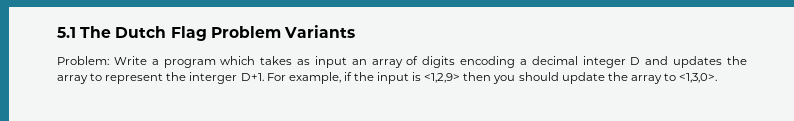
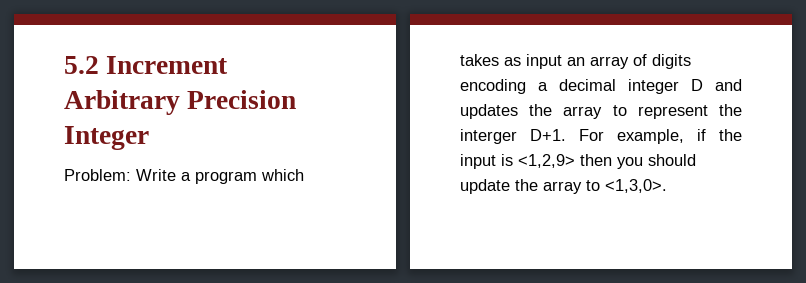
- 5.1 The Dutch Flag Problem Variants
+ 5.2 Increment Arbitrary Precision Integer

